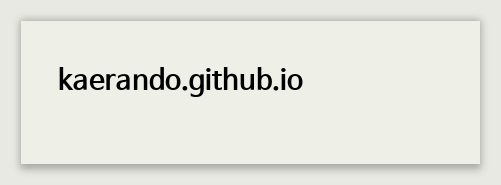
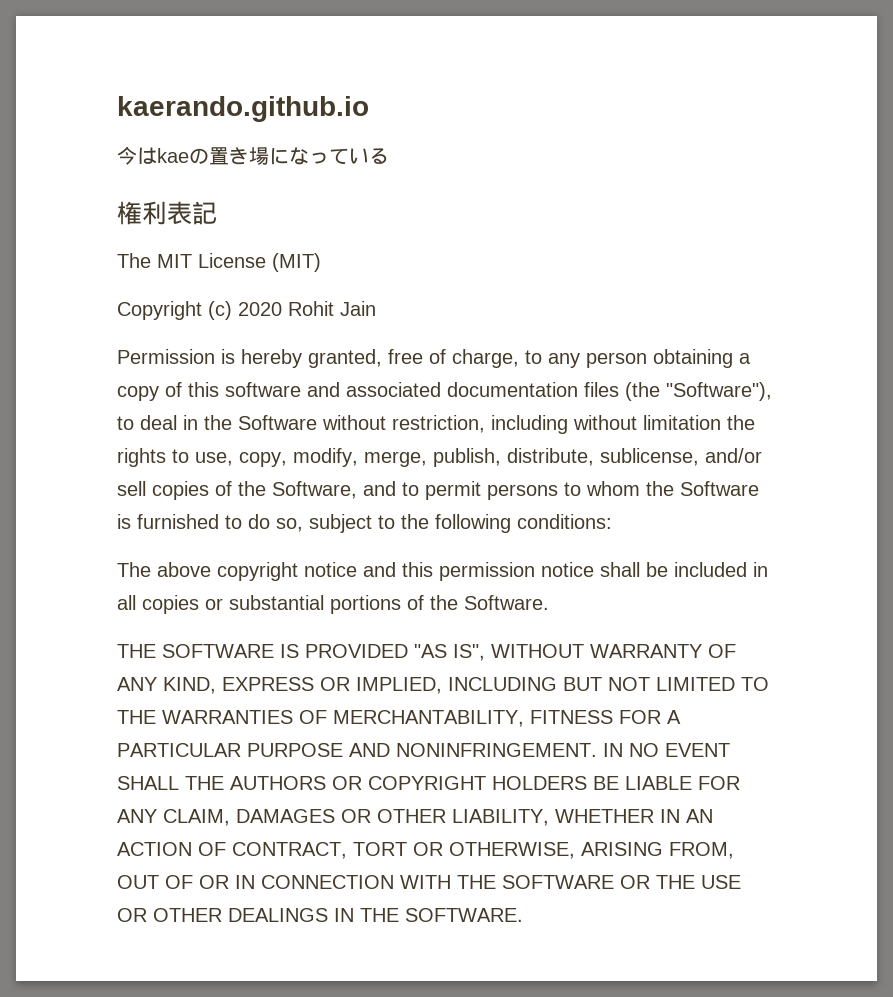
+ 今はkaeの置き場になっている
+ 権利表記
+ The MIT License (MIT)
+ Copyright (c) 2020 Rohit Jain
+ Permission is hereby granted, free of charge, to any person obtaining a copy of this software and associated documentation files (the "Software"), to deal in the Software without restriction, including without limitation the rights to use, copy, modify, merge, publish, distribute, sublicense, and/or sell copies of the Software, and to permit persons to whom the Software is furnished to do so, subject to the following conditions:
+ The above copyright notice and this permission notice shall be included in all copies or substantial portions of the Software.
+ THE SOFTWARE IS PROVIDED "AS IS", WITHOUT WARRANTY OF ANY KIND, EXPRESS OR IMPLIED, INCLUDING BUT NOT LIMITED TO THE WARRANTIES OF MERCHANTABILITY, FITNESS FOR A PARTICULAR PURPOSE AND NONINFRINGEMENT. IN NO EVENT SHALL THE AUTHORS OR COPYRIGHT HOLDERS BE LIABLE FOR ANY CLAIM, DAMAGES OR OTHER LIABILITY, WHETHER IN AN ACTION OF CONTRACT, TORT OR OTHERWISE, ARISING FROM, OUT OF OR IN CONNECTION WITH THE SOFTWARE OR THE USE OR OTHER DEALINGS IN THE SOFTWARE.

